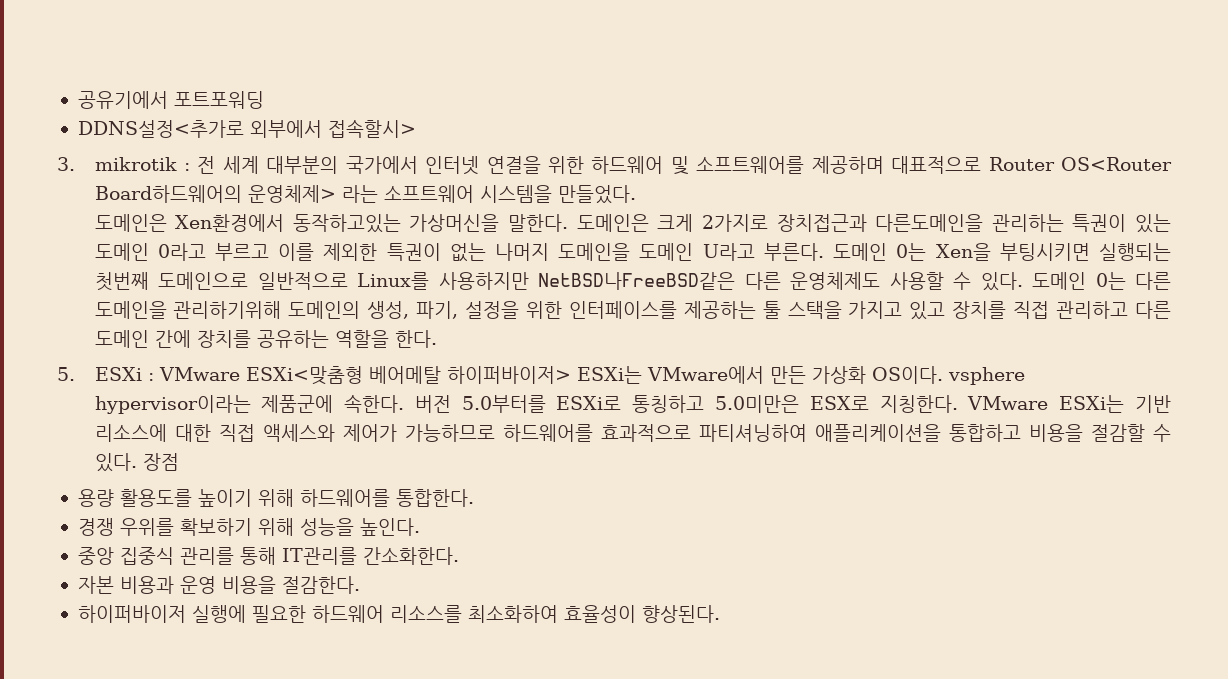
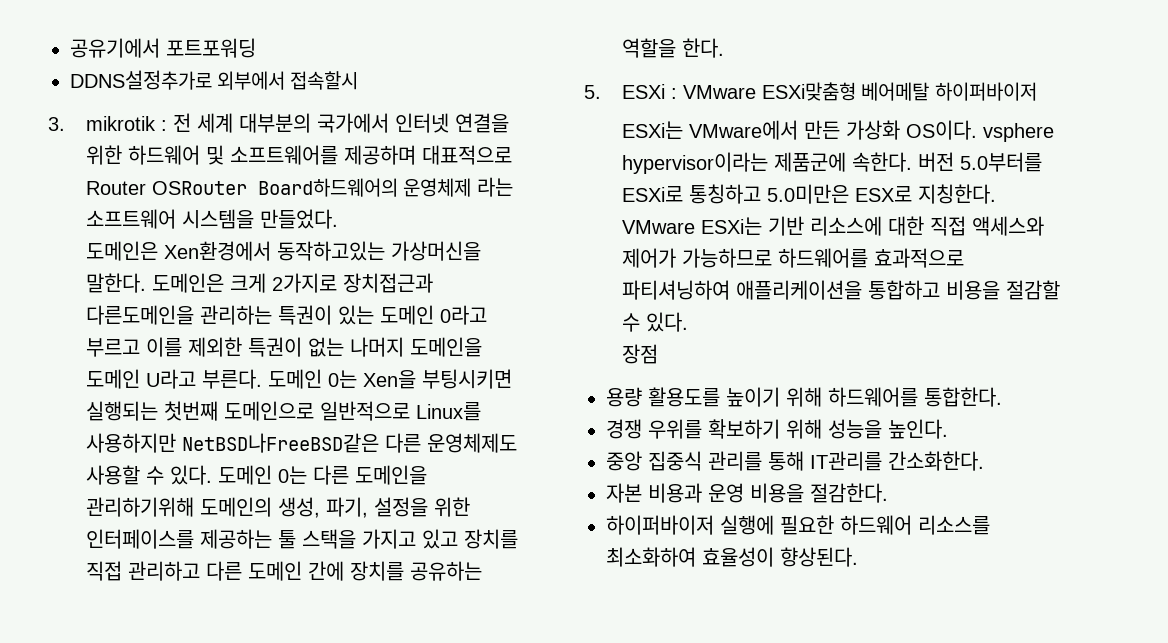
- DDNS설정<추가로 외부에서 접속할시>
+ DDNS설정추가로 외부에서 접속할시
- 3. mikrotik : 전 세계 대부분의 국가에서 인터넷 연결을 위한 하드웨어 및 소프트웨어를 제공하며 대표적으로 Router OS<Router Board하드웨어의 운영체제> 라는 소프트웨어 시스템을 만들었다.
+ 3. mikrotik : 전 세계 대부분의 국가에서 인터넷 연결을 위한 하드웨어 및 소프트웨어를 제공하며 대표적으로 Router OSRouter Board하드웨어의 운영체제 라는 소프트웨어 시스템을 만들었다.
- 5. ESXi : VMware ESXi<맞춤형 베어메탈 하이퍼바이저> ESXi는 VMware에서 만든 가상화 OS이다. vsphere hypervisor이라는 제품군에 속한다.
+ 5. ESXi : VMware ESXi맞춤형 베어메탈 하이퍼바이저
+ ESXi는 VMware에서 만든 가상화 OS이다. vsphere hypervisor이라는 제품군에 속한다.
- VMware ESXi는 기반 리소스에 대한 직접 액세스와 제어가 가능하므로 하드웨어를 효과적으로 파티셔닝하여 애플리케이션을 통합하고 비용을 절감할 수 있다. 장점
+ VMware ESXi는 기반 리소스에 대한 직접 액세스와 제어가 가능하므로 하드웨어를 효과적으로 파티셔닝하여 애플리케이션을 통합하고 비용을 절감할 수 있다.
+ 장점

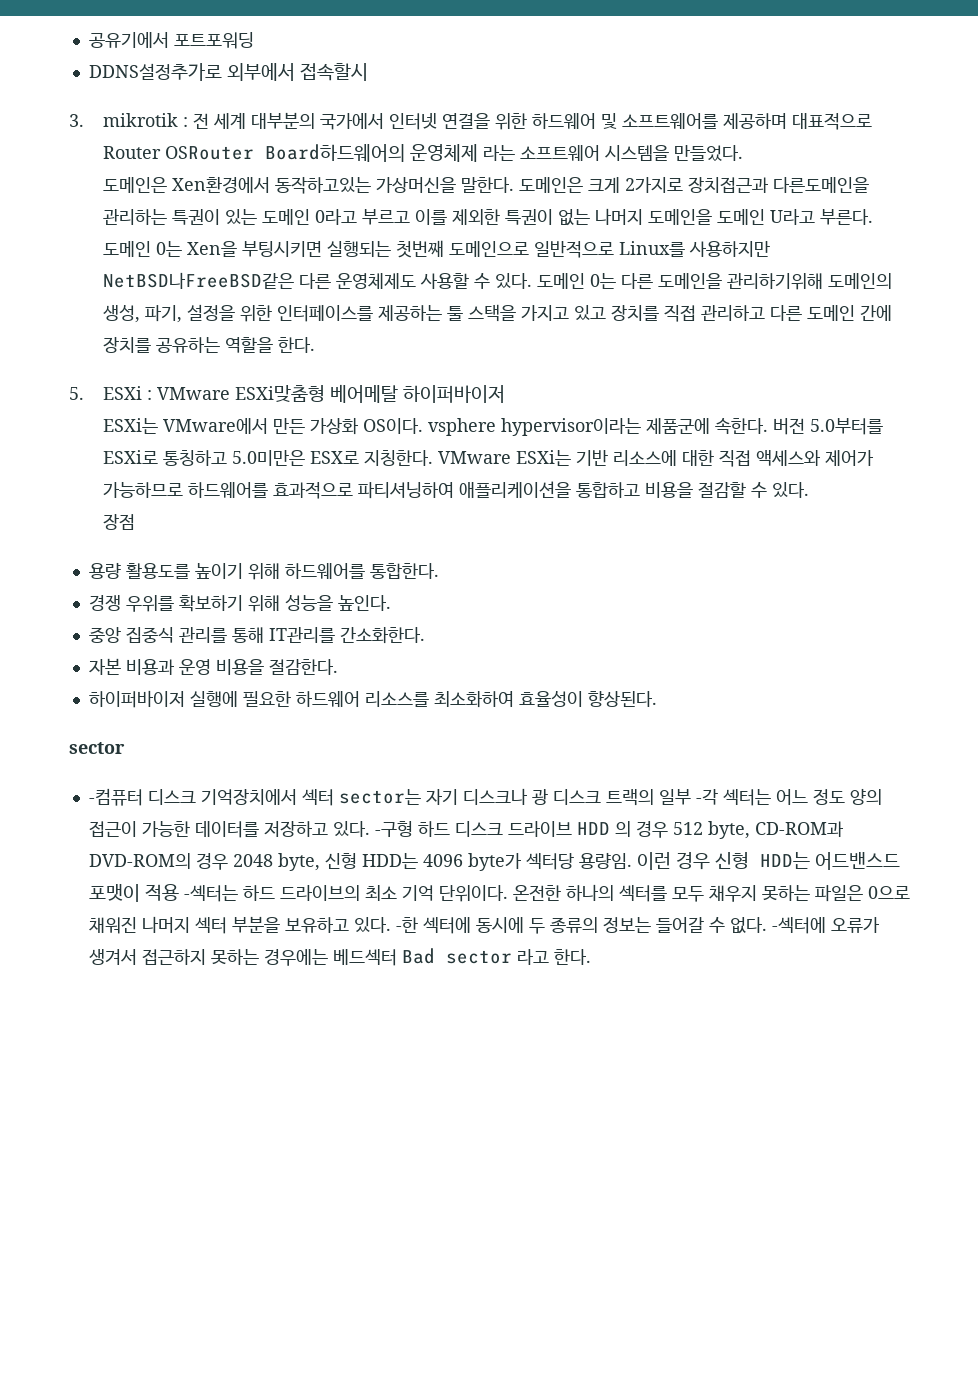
  하이퍼바이저 실행에 필요한 하드웨어 리소스를 최소화하여 효율성이 향상된다.
+ sector
+ -컴퓨터 디스크 기억장치에서 섹터 sector는 자기 디스크나 광 디스크 트랙의 일부 -각 섹터는 어느 정도 양의 접근이 가능한 데이터를 저장하고 있다. -구형 하드 디스크 드라이브 HDD 의 경우 512 byte, CD-ROM과 DVD-ROM의 경우 2048 byte, 신형 HDD는 4096 byte가 섹터당 용량임. 이런 경우 신형 HDD는 어드밴스드 포맷이 적용 -섹터는 하드 드라이브의 최소 기억 단위이다. 온전한 하나의 섹터를 모두 채우지 못하는 파일은 0으로 채워진 나머지 섹터 부분을 보유하고 있다. -한 섹터에 동시에 두 종류의 정보는 들어갈 수 없다. -섹터에 오류가 생겨서 접근하지 못하는 경우에는 베드섹터 Bad sector 라고 한다.

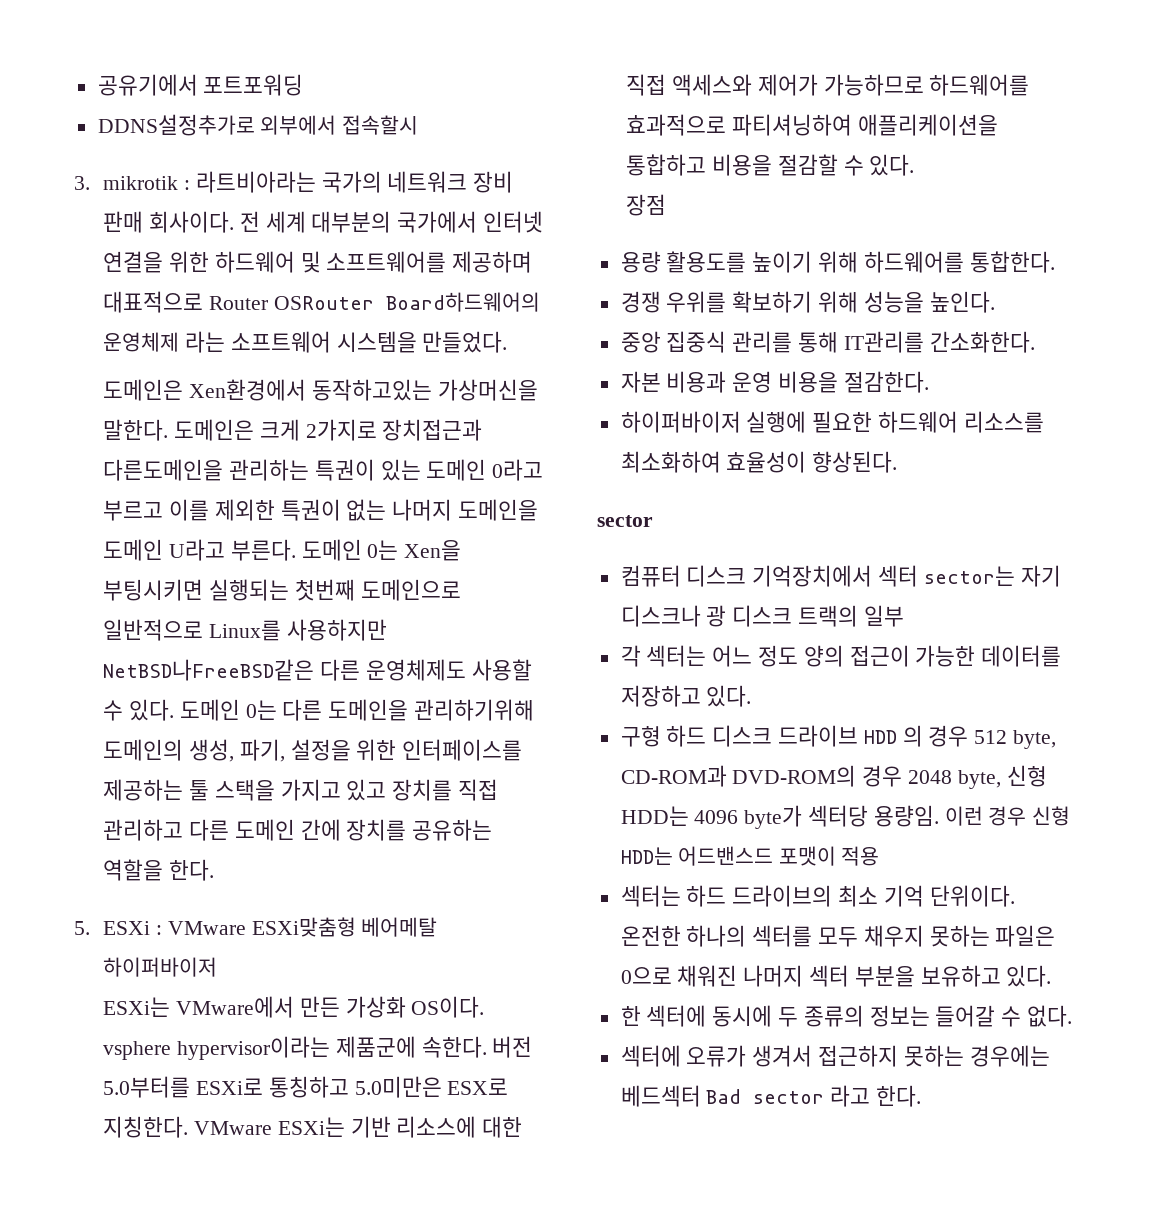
- 3. mikrotik : 전 세계 대부분의 국가에서 인터넷 연결을 위한 하드웨어 및 소프트웨어를 제공하며 대표적으로 Router OSRouter Board하드웨어의 운영체제 라는 소프트웨어 시스템을 만들었다.
+ 3. mikrotik : 라트비아라는 국가의 네트워크 장비 판매 회사이다. 전 세계 대부분의 국가에서 인터넷 연결을 위한 하드웨어 및 소프트웨어를 제공하며 대표적으로 Router OSRouter Board하드웨어의 운영체제 라는 소프트웨어 시스템을 만들었다.
- -컴퓨터 디스크 기억장치에서 섹터 sector는 자기 디스크나 광 디스크 트랙의 일부 -각 섹터는 어느 정도 양의 접근이 가능한 데이터를 저장하고 있다. -구형 하드 디스크 드라이브 HDD 의 경우 512 byte, CD-ROM과 DVD-ROM의 경우 2048 byte, 신형 HDD는 4096 byte가 섹터당 용량임.
+ 컴퓨터 디스크 기억장치에서 섹터 sector는 자기 디스크나 광 디스크 트랙의 일부
+ 각 섹터는 어느 정도 양의 접근이 가능한 데이터를 저장하고 있다.
+ 구형 하드 디스크 드라이브 HDD 의 경우 512 byte, CD-ROM과 DVD-ROM의 경우 2048 byte, 신형 HDD는 4096 byte가 섹터당 용량임.
- 이런 경우 신형 HDD는 어드밴스드 포맷이 적용 -섹터는 하드 드라이브의 최소 기억 단위이다.
+ 이런 경우 신형 HDD는 어드밴스드 포맷이 적용
+ 섹터는 하드 드라이브의 최소 기억 단위이다.
- 온전한 하나의 섹터를 모두 채우지 못하는 파일은 0으로 채워진 나머지 섹터 부분을 보유하고 있다. -한 섹터에 동시에 두 종류의 정보는 들어갈 수 없다. -섹터에 오류가 생겨서 접근하지 못하는 경우에는 베드섹터 Bad sector 라고 한다.
+ 온전한 하나의 섹터를 모두 채우지 못하는 파일은 0으로 채워진 나머지 섹터 부분을 보유하고 있다.
+ 한 섹터에 동시에 두 종류의 정보는 들어갈 수 없다.
+ 섹터에 오류가 생겨서 접근하지 못하는 경우에는 베드섹터 Bad sector 라고 한다.

